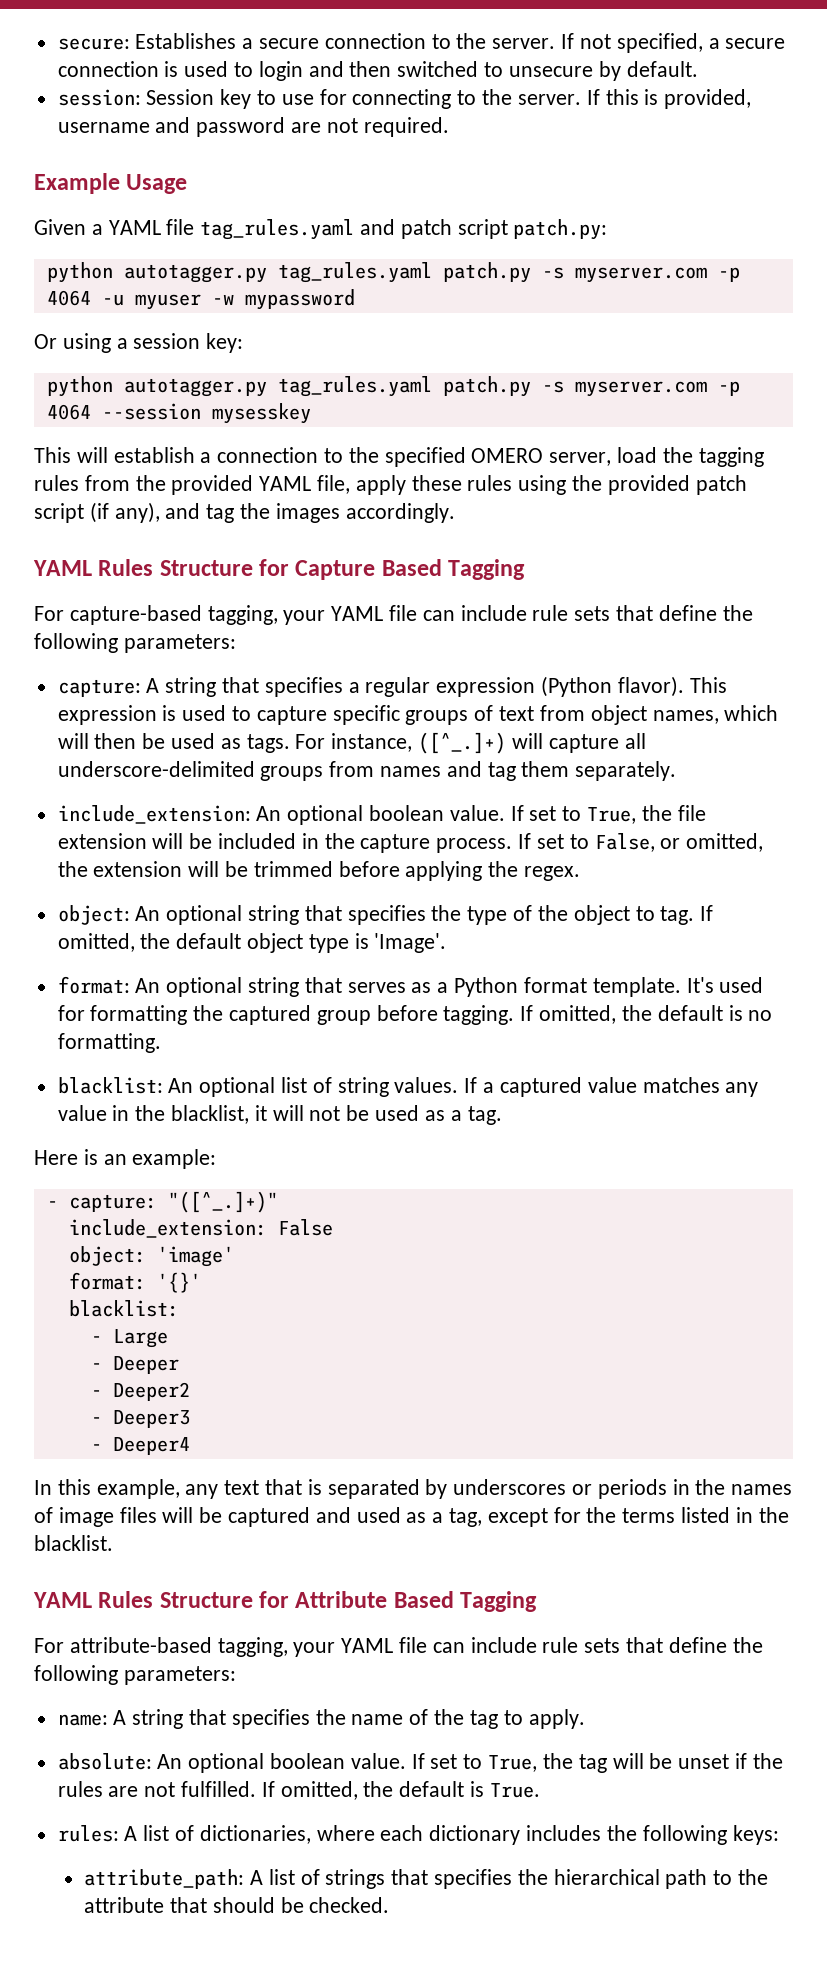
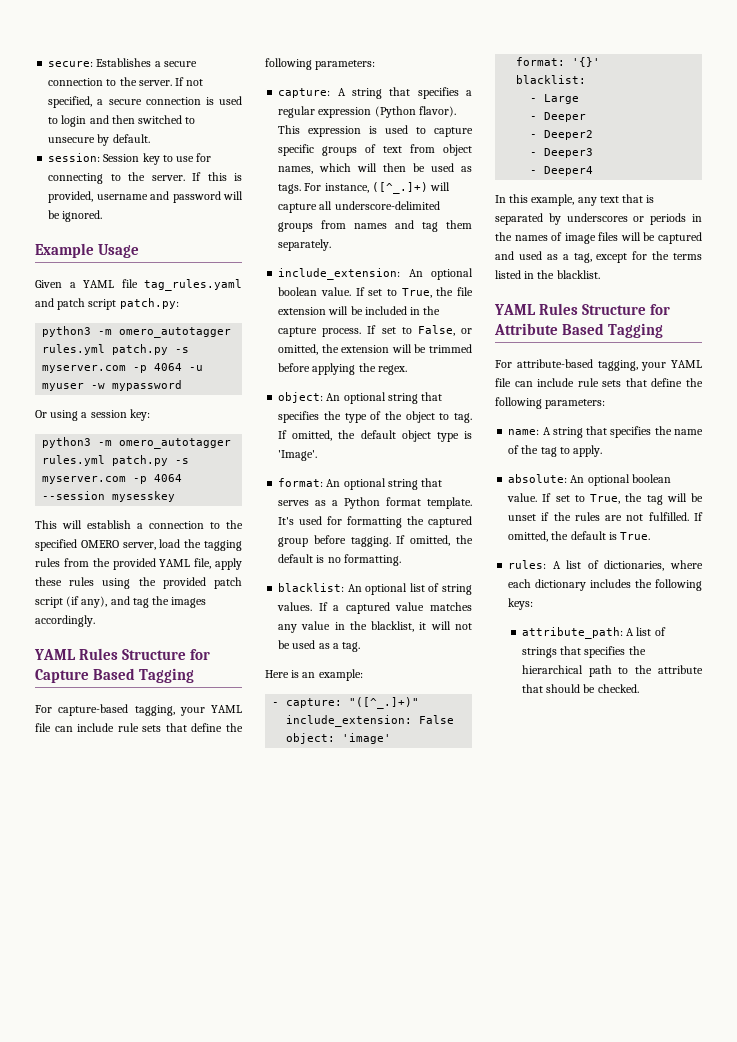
- If this is provided, username and password are not required.
+ If this is provided, username and password will be ignored.
- python autotagger.py tag_rules.yaml patch.py -s myserver.com -p 4064 -u myuser -w mypassword
+ python3 -m omero_autotagger rules.yml patch.py -s myserver.com -p 4064 -u myuser -w mypassword
- python autotagger.py tag_rules.yaml patch.py -s myserver.com -p 4064 --session mysesskey
+ python3 -m omero_autotagger rules.yml patch.py -s myserver.com -p 4064 --session mysesskey

